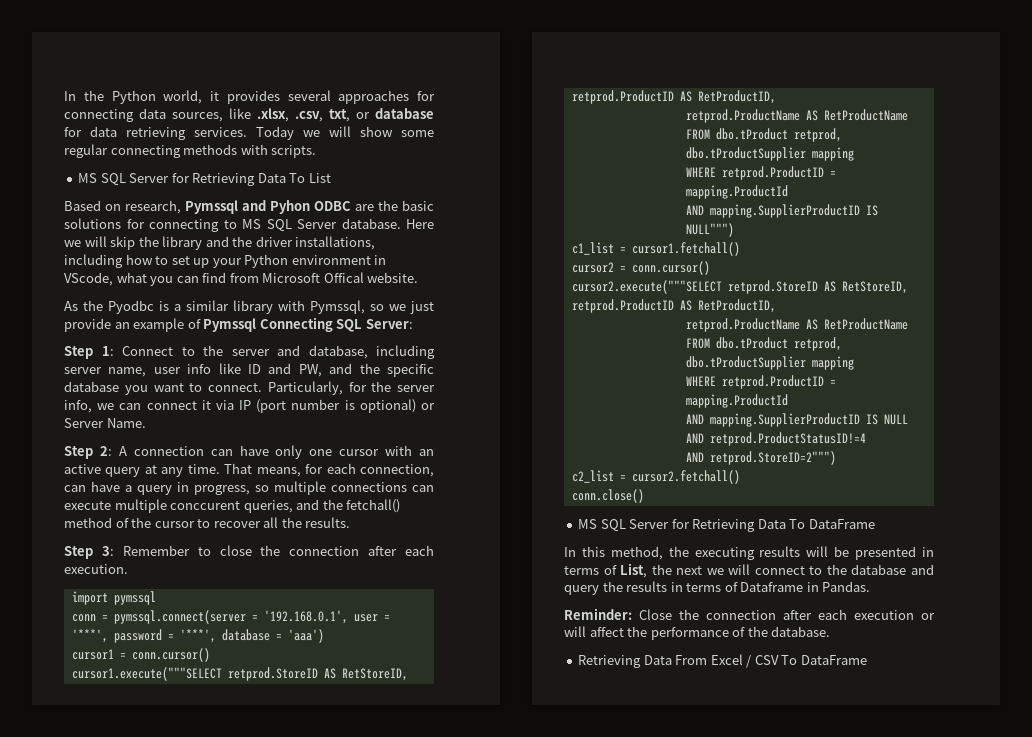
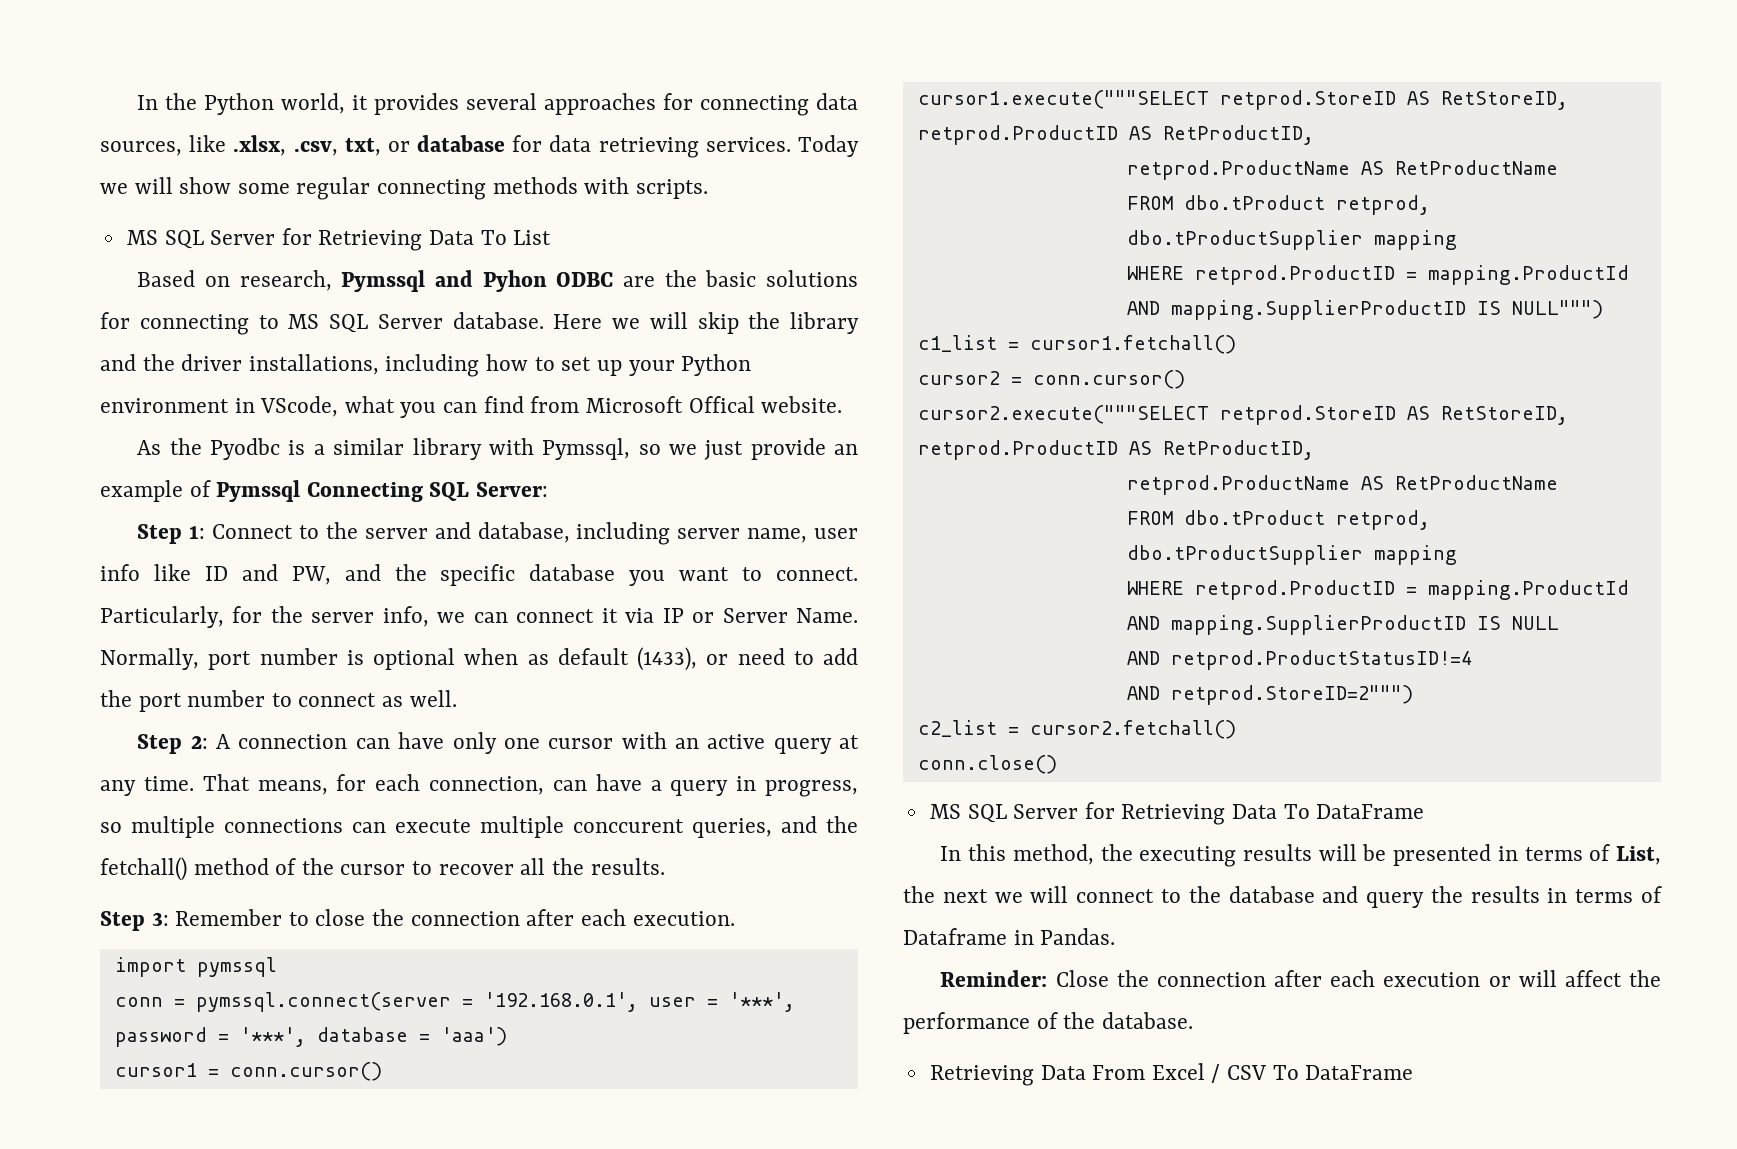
- Particularly, for the server info, we can connect it via IP (port number is optional) or Server Name.
+ Particularly, for the server info, we can connect it via IP or Server Name. Normally, port number is optional when as default (1433), or need to add the port number to connect as well.

